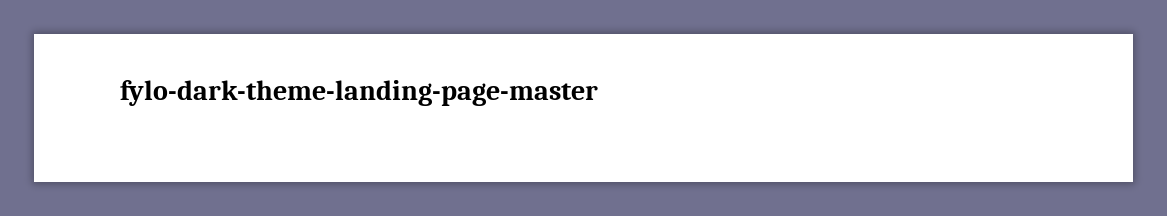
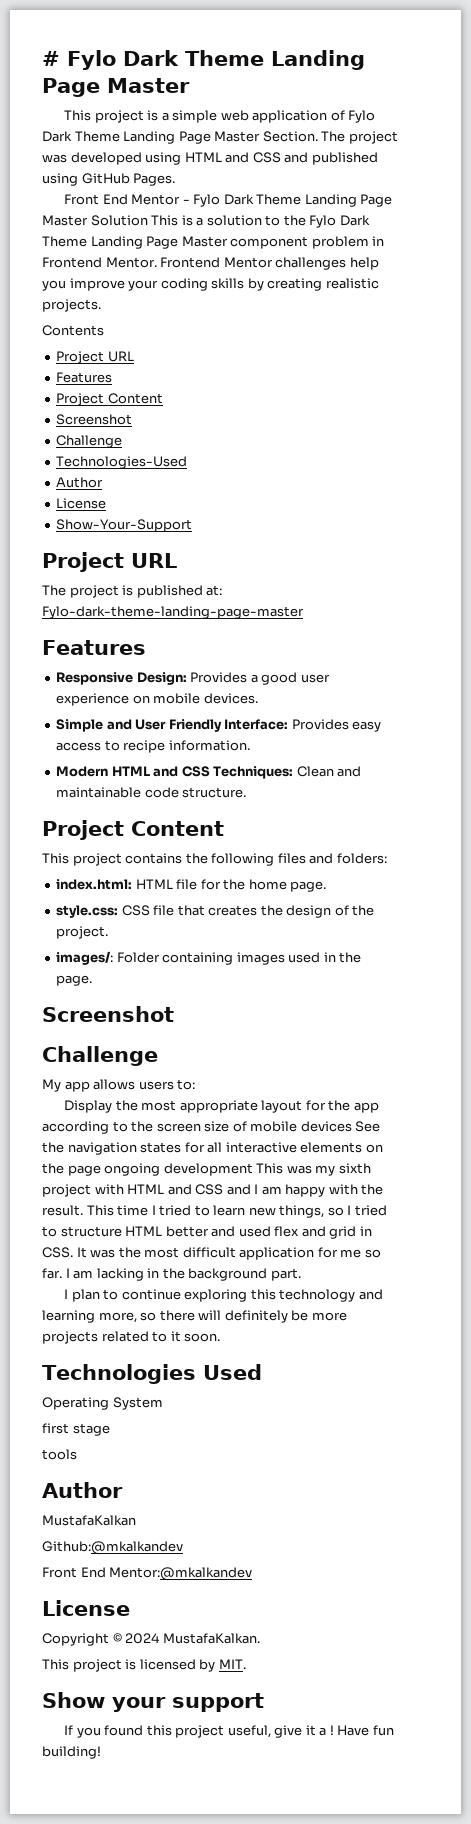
- fylo-dark-theme-landing-page-master
+ # Fylo Dark Theme Landing Page Master
+ This project is a simple web application of Fylo Dark Theme Landing Page Master Section. The project was developed using HTML and CSS and published using GitHub Pages.
+ Front End Mentor - Fylo Dark Theme Landing Page Master Solution This is a solution to the Fylo Dark Theme Landing Page Master component problem in Frontend Mentor. Frontend Mentor challenges help you improve your coding skills by creating realistic projects.
+ Contents
+ Project URL
+ Features
+ Project Content
+ Screenshot
+ Challenge
+ Technologies-Used
+ Author
+ License
+ Show-Your-Support
+ Project URL
+ The project is published at: Fylo-dark-theme-landing-page-master
+ Features
+ Responsive Design: Provides a good user experience on mobile devices.
+ Simple and User Friendly Interface: Provides easy access to recipe information.
+ Modern HTML and CSS Techniques: Clean and maintainable code structure.
+ Project Content
+ This project contains the following files and folders:
+ index.html: HTML file for the home page.
+ style.css: CSS file that creates the design of the project.
+ images/: Folder containing images used in the page.
+ Screenshot
+ Challenge
+ My app allows users to:
+ Display the most appropriate layout for the app according to the screen size of mobile devices See the navigation states for all interactive elements on the page ongoing development This was my sixth project with HTML and CSS and I am happy with the result. This time I tried to learn new things, so I tried to structure HTML better and used flex and grid in CSS. It was the most difficult application for me so far. I am lacking in the background part.
+ I plan to continue exploring this technology and learning more, so there will definitely be more projects related to it soon.
+ Technologies Used
+ Operating System
+ first stage
+ tools
+ Author
+ MustafaKalkan
+ Github:@mkalkandev
+ Front End Mentor:@mkalkandev
+ License
+ Copyright © 2024 MustafaKalkan.
+ This project is licensed by MIT.
+ Show your support
+ If you found this project useful, give it a ! Have fun building!

